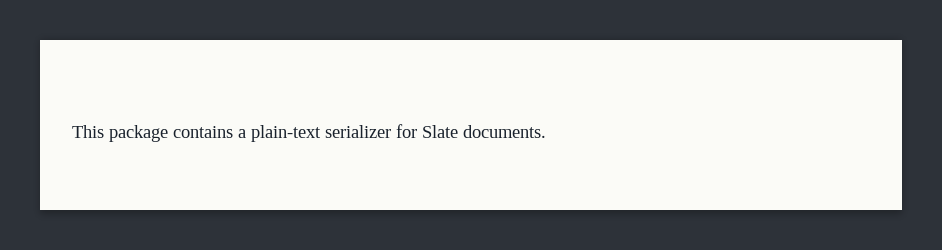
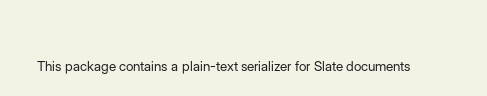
- This package contains a plain-text serializer for Slate documents.
+ This package contains a plain-text serializer for Slate documents

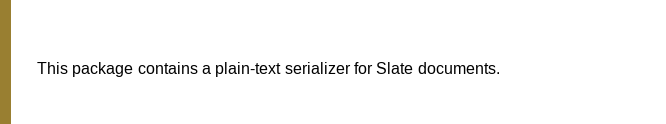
- This package contains a plain-text serializer for Slate documents
+ This package contains a plain-text serializer for Slate documents.

